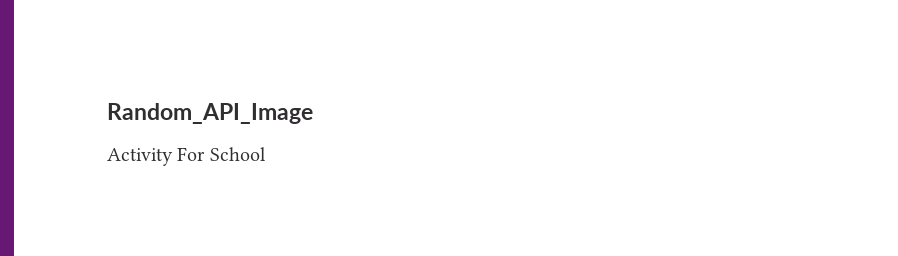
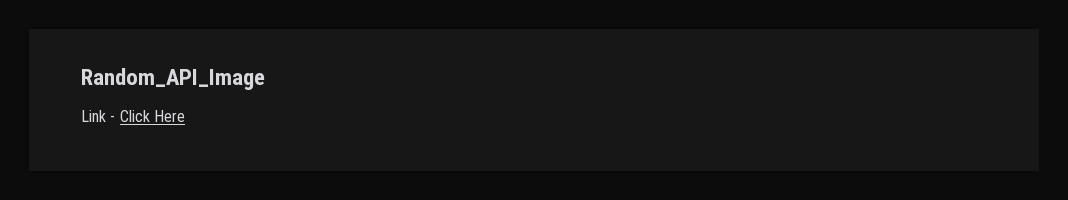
- Activity For School
+ Link - Click Here

